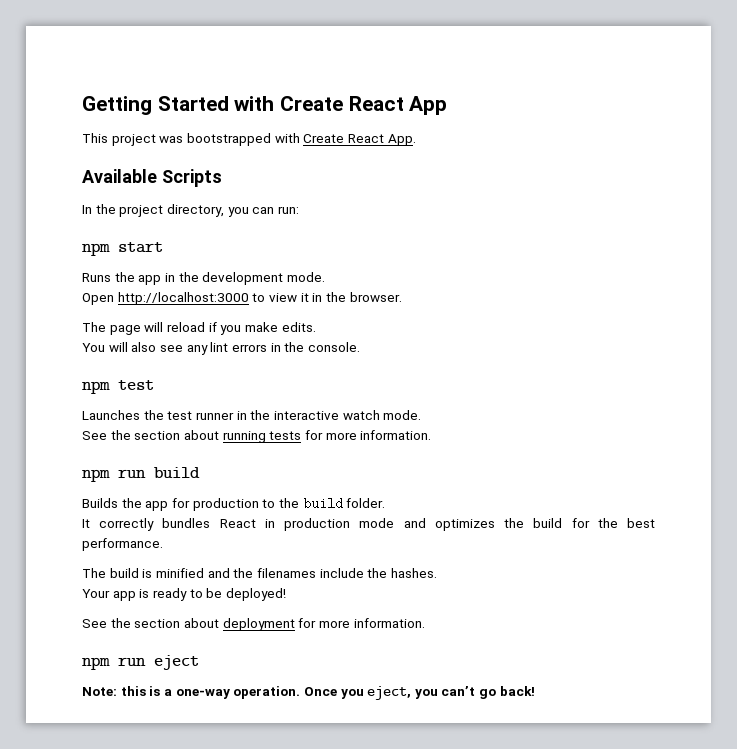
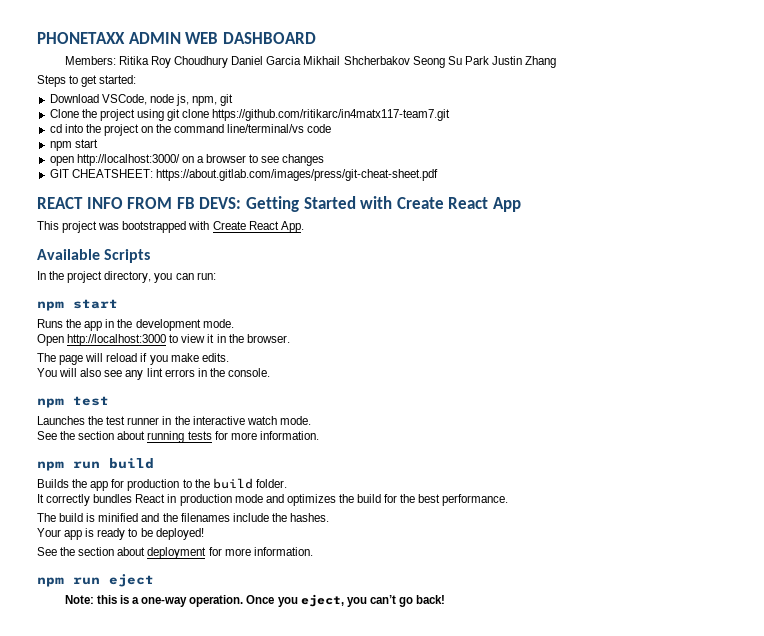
- Getting Started with Create React App
+ PHONETAXX ADMIN WEB DASHBOARD
+ Members: Ritika Roy Choudhury Daniel Garcia Mikhail Shcherbakov Seong Su Park Justin Zhang
+ Steps to get started:
+ Download VSCode, node js, npm, git
+ Clone the project using git clone https://github.com/ritikarc/in4matx117-team7.git
+ cd into the project on the command line/terminal/vs code
+ npm start
+ open http://localhost:3000/ on a browser to see changes
+ GIT CHEATSHEET: https://about.gitlab.com/images/press/git-cheat-sheet.pdf
+ REACT INFO FROM FB DEVS: Getting Started with Create React App

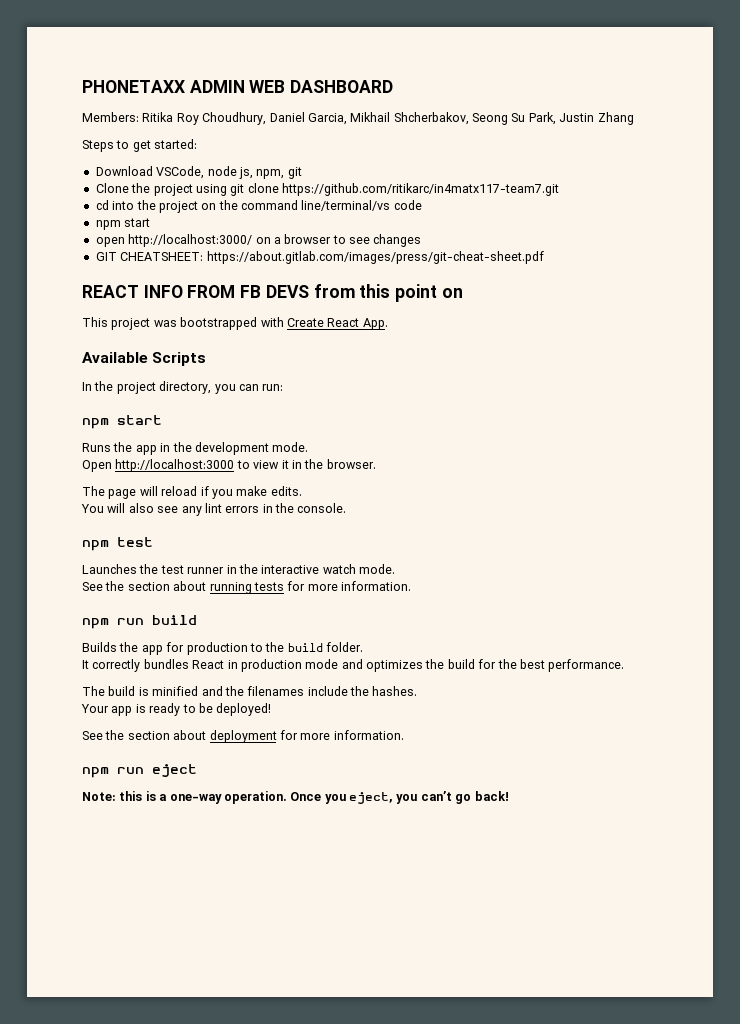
- Members: Ritika Roy Choudhury Daniel Garcia Mikhail Shcherbakov Seong Su Park Justin Zhang
+ Members: Ritika Roy Choudhury, Daniel Garcia, Mikhail Shcherbakov, Seong Su Park, Justin Zhang
- REACT INFO FROM FB DEVS: Getting Started with Create React App
+ REACT INFO FROM FB DEVS from this point on

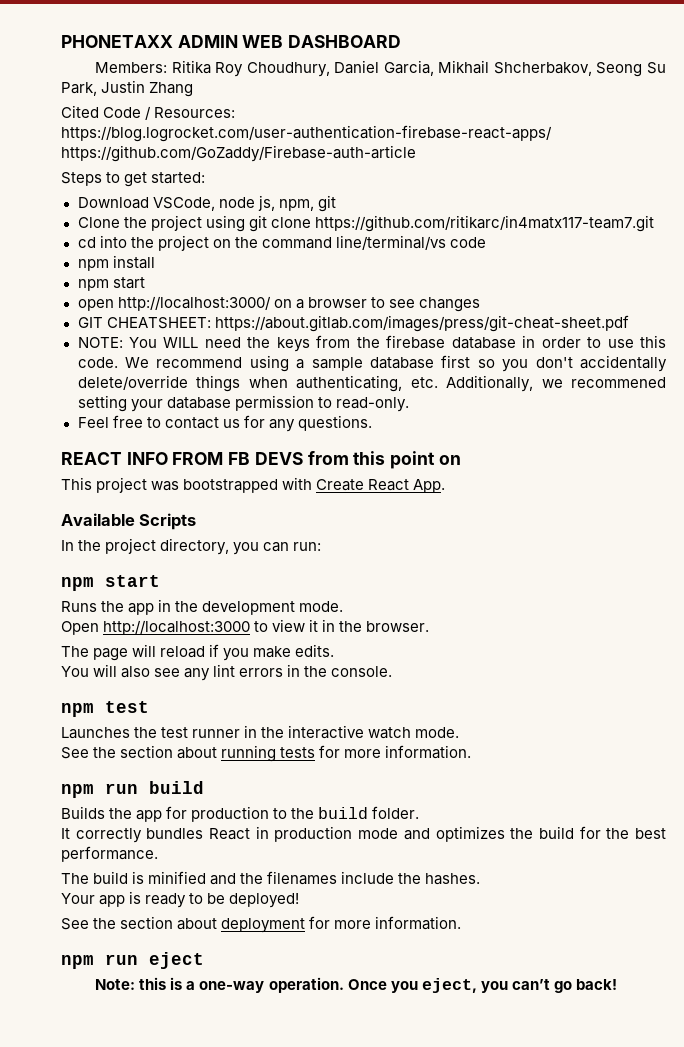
+ Cited Code / Resources: https://blog.logrocket.com/user-authentication-firebase-react-apps/ https://github.com/GoZaddy/Firebase-auth-article
+ npm install
+ NOTE: You WILL need the keys from the firebase database in order to use this code. We recommend using a sample database first so you don't accidentally delete/override things when authenticating, etc. Additionally, we recommened setting your database permission to read-only.
+ Feel free to contact us for any questions.

